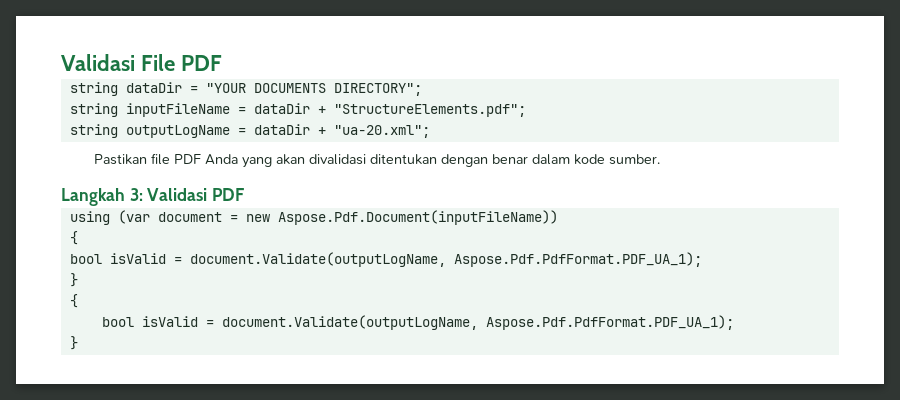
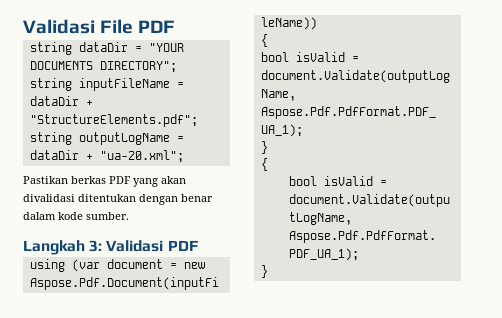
- Pastikan file PDF Anda yang akan divalidasi ditentukan dengan benar dalam kode sumber.
+ Pastikan berkas PDF yang akan divalidasi ditentukan dengan benar dalam kode sumber.

